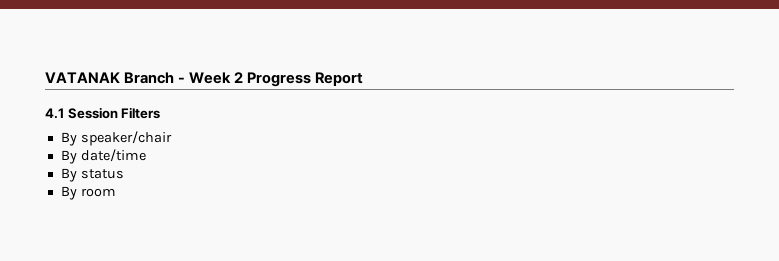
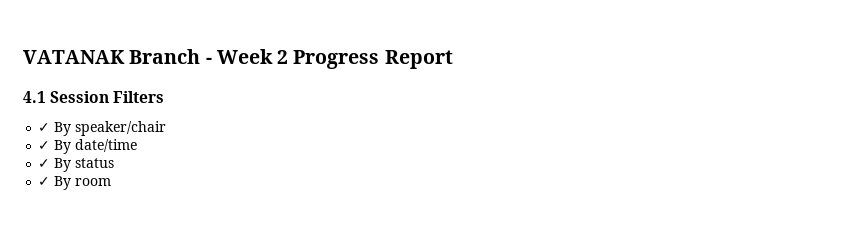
- By speaker/chair
+ ✓ By speaker/chair
- By date/time
+ ✓ By date/time
- By status
+ ✓ By status
- By room
+ ✓ By room

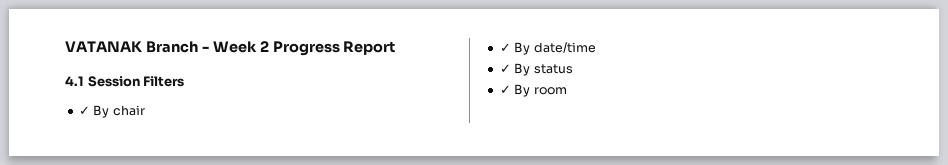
- ✓ By speaker/chair
+ ✓ By chair

